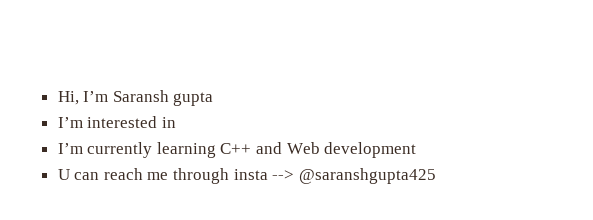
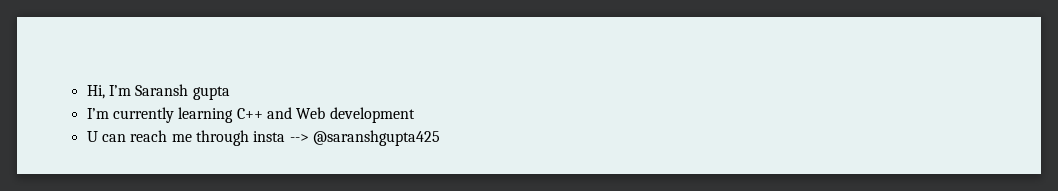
- I’m interested in

